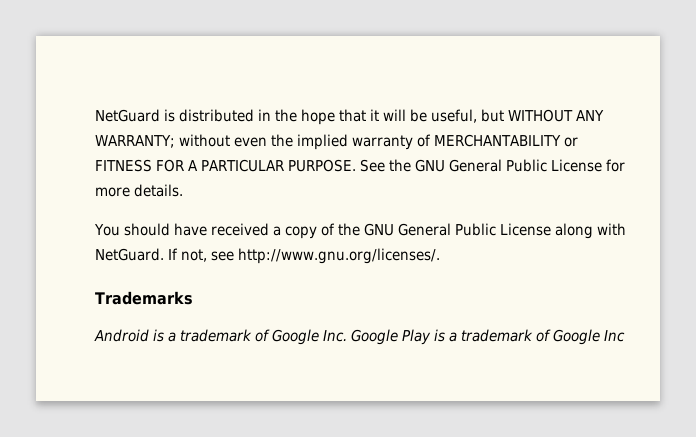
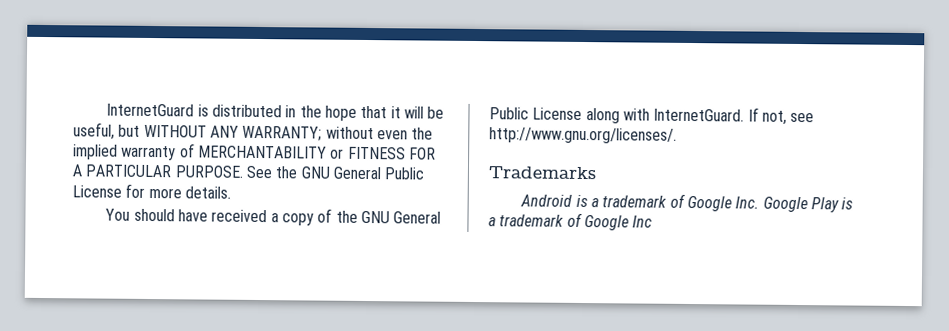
- NetGuard is distributed in the hope that it will be useful, but WITHOUT ANY WARRANTY; without even the implied warranty of MERCHANTABILITY or FITNESS FOR A PARTICULAR PURPOSE.
+ InternetGuard is distributed in the hope that it will be useful, but WITHOUT ANY WARRANTY; without even the implied warranty of MERCHANTABILITY or FITNESS FOR A PARTICULAR PURPOSE.
- You should have received a copy of the GNU General Public License along with NetGuard.
+ You should have received a copy of the GNU General Public License along with InternetGuard.

